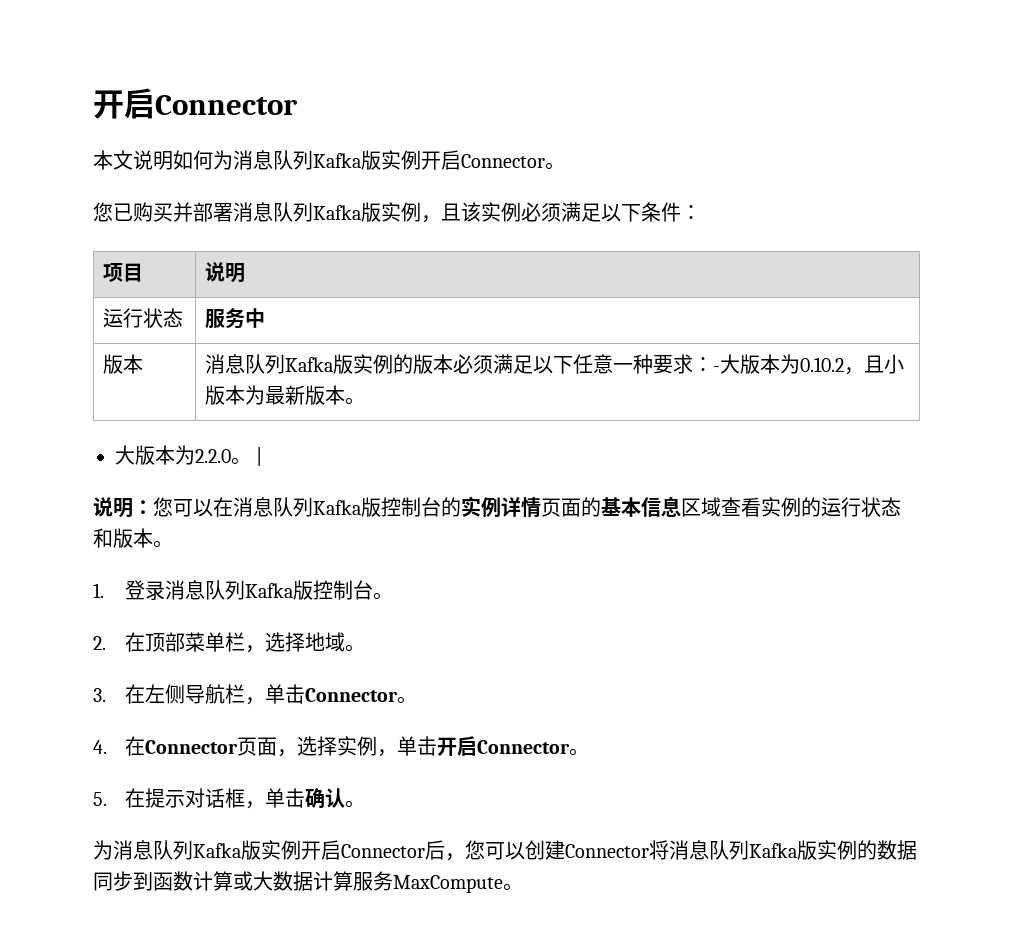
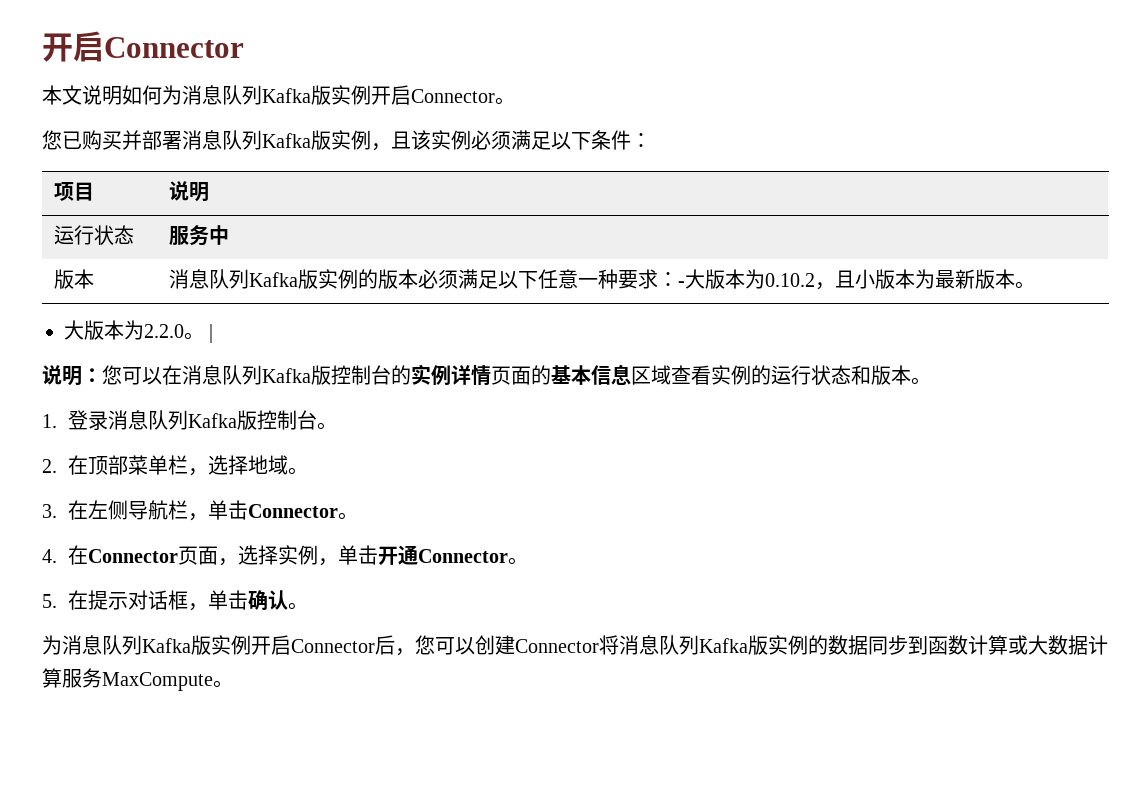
- 4.在Connector页面，选择实例，单击开启Connector。
+ 4.在Connector页面，选择实例，单击开通Connector。

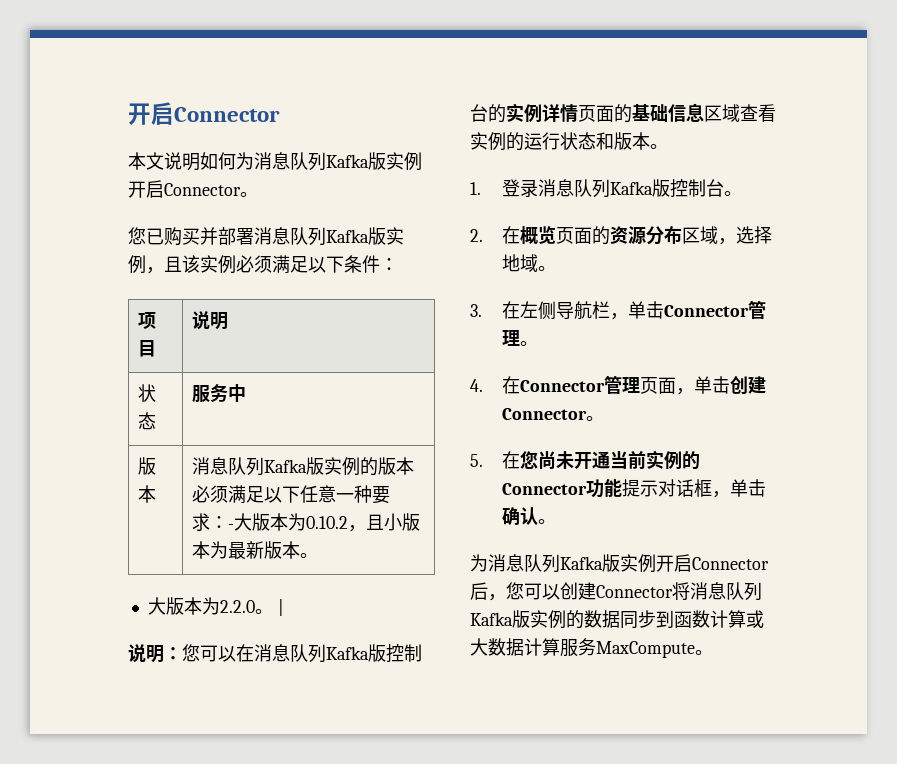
- 运行状态 | 服务中
+ 状态 | 服务中
- 说明：您可以在消息队列Kafka版控制台的实例详情页面的基本信息区域查看实例的运行状态和版本。
+ 说明：您可以在消息队列Kafka版控制台的实例详情页面的基础信息区域查看实例的运行状态和版本。
- 2.在顶部菜单栏，选择地域。
+ 2.在概览页面的资源分布区域，选择地域。
- 3.在左侧导航栏，单击Connector。
+ 3.在左侧导航栏，单击Connector管理。
- 4.在Connector页面，选择实例，单击开通Connector。
- 5.在提示对话框，单击确认。
+ 4.在Connector管理页面，单击创建Connector。
+ 5.在您尚未开通当前实例的Connector功能提示对话框，单击确认。

